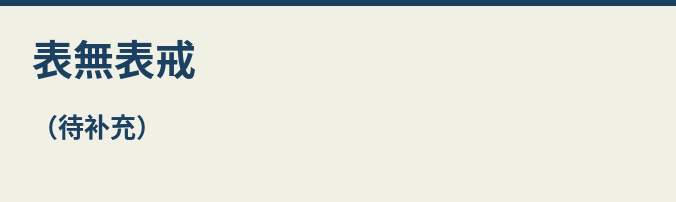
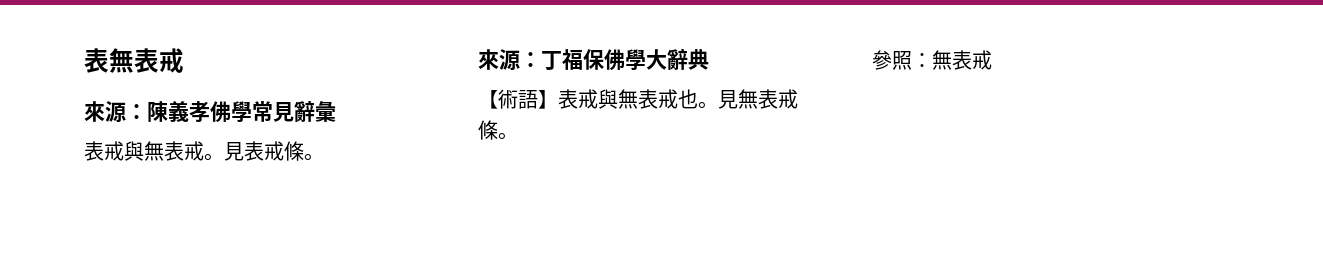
- （待补充）
+ 來源：陳義孝佛學常見辭彙
+ 表戒與無表戒。見表戒條。
+ 來源：丁福保佛學大辭典
+ 【術語】表戒與無表戒也。見無表戒條。
+ 參照：無表戒

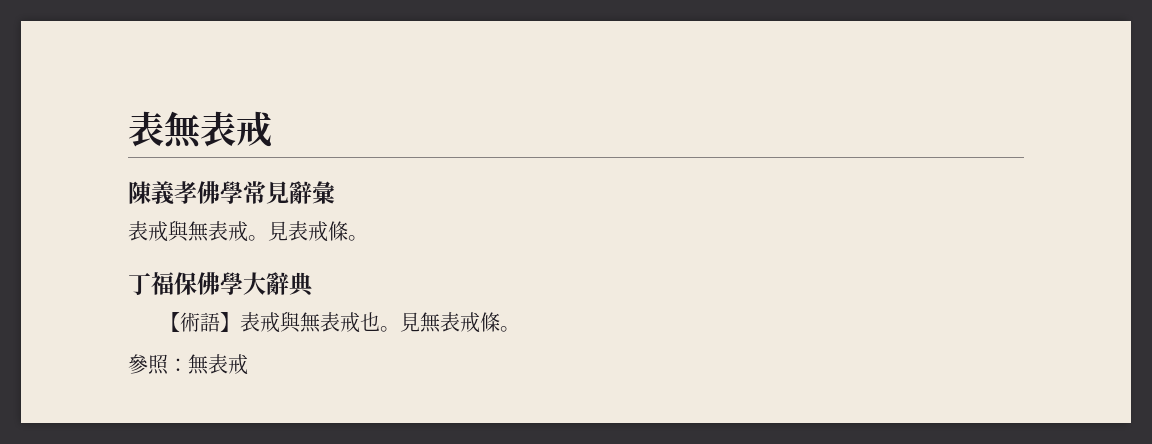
- 來源：陳義孝佛學常見辭彙
+ 陳義孝佛學常見辭彙
- 來源：丁福保佛學大辭典
+ 丁福保佛學大辭典

